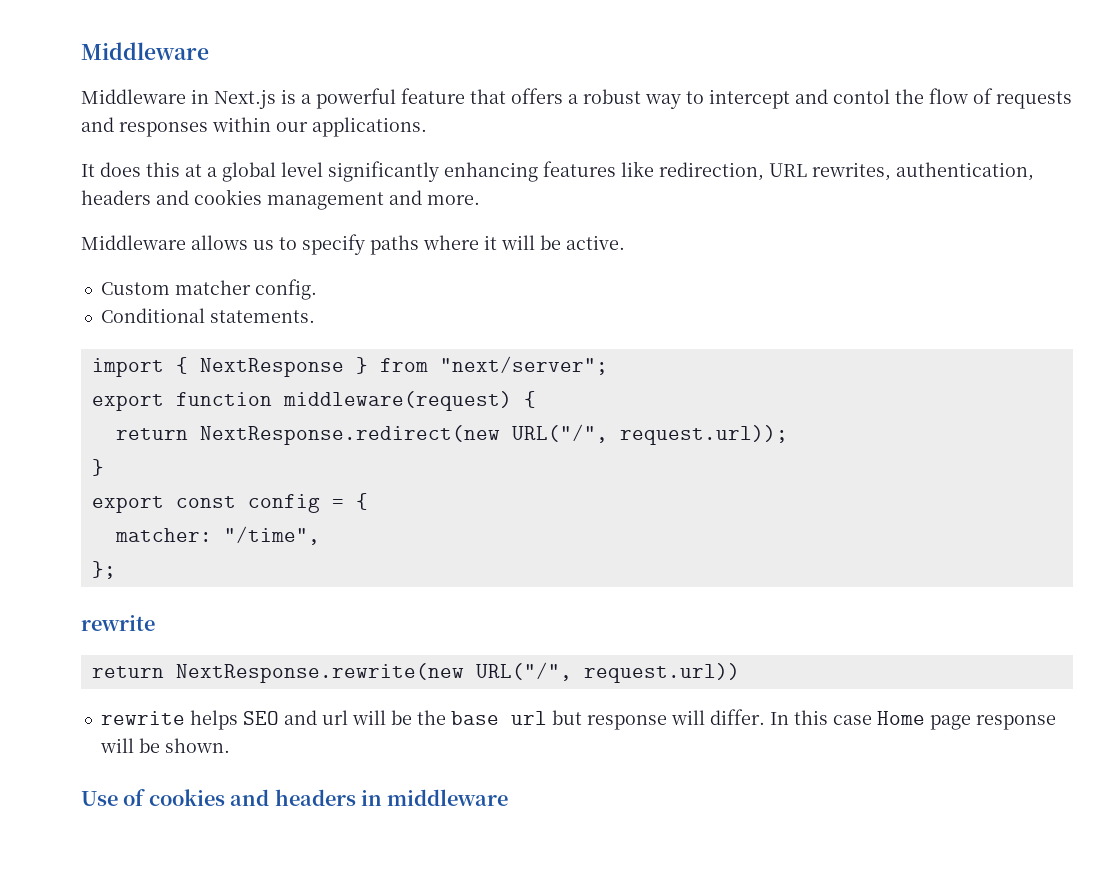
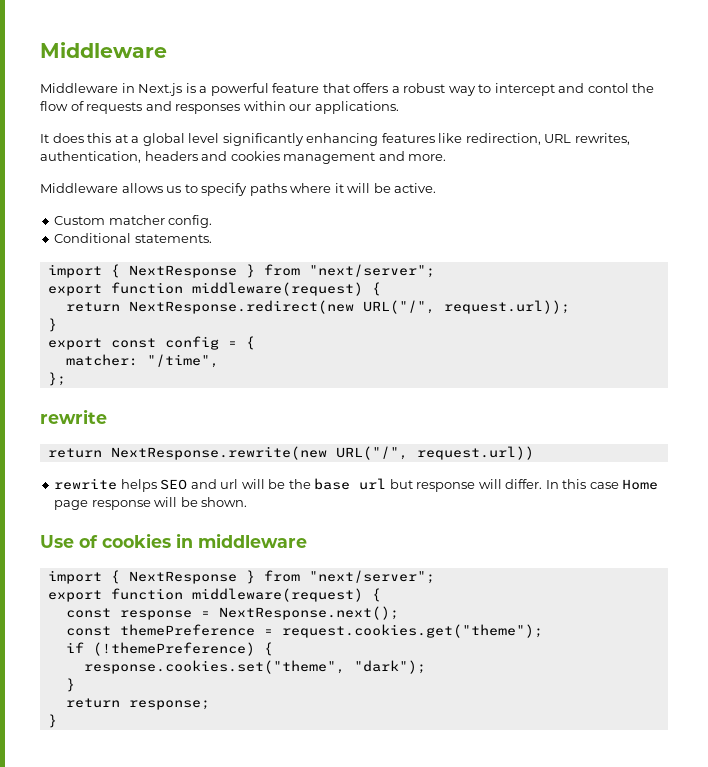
- Use of cookies and headers in middleware
+ Use of cookies in middleware
+ import { NextResponse } from "next/server";
+ export function middleware(request) {
+ const response = NextResponse.next();
+ const themePreference = request.cookies.get("theme");
+ if (!themePreference) {
+ response.cookies.set("theme", "dark");
+ }
+ return response;
+ }

